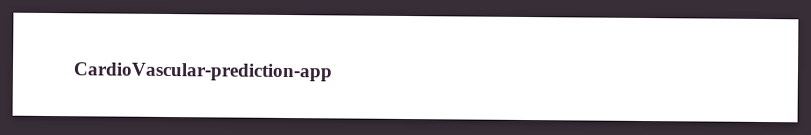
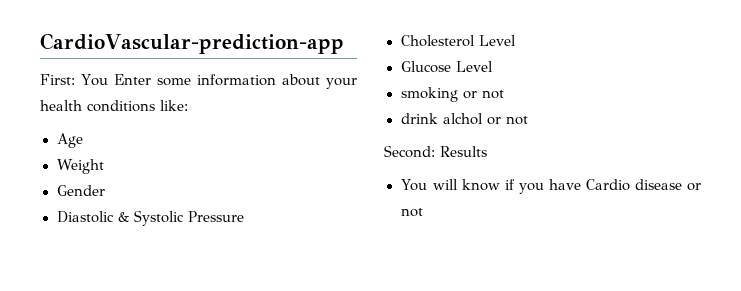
+ First: You Enter some information about your health conditions like:
+ Age
+ Weight
+ Gender
+ Diastolic & Systolic Pressure
+ Cholesterol Level
+ Glucose Level
+ smoking or not
+ drink alchol or not
+ Second: Results
+ You will know if you have Cardio disease or not

